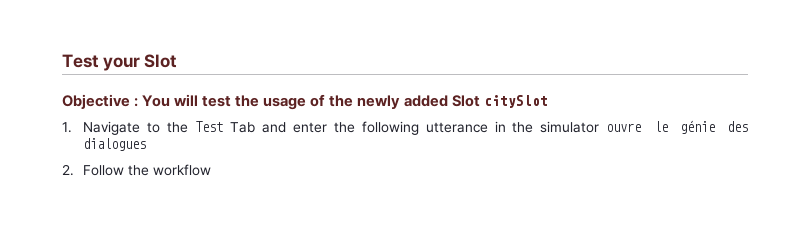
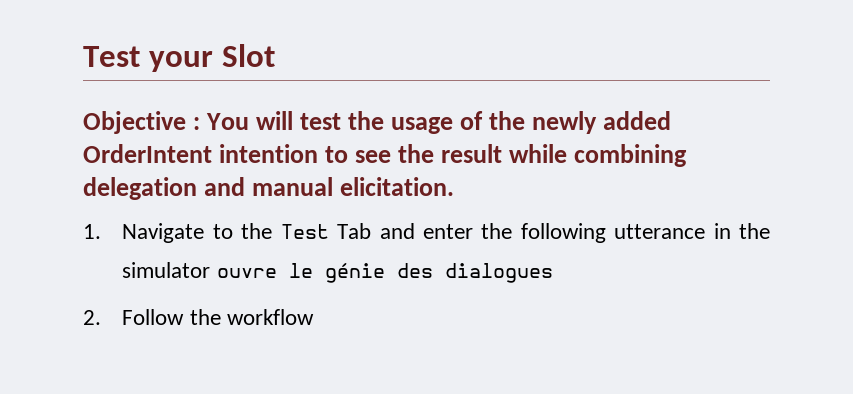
- Objective : You will test the usage of the newly added Slot citySlot
+ Objective : You will test the usage of the newly added OrderIntent intention to see the result while combining delegation and manual elicitation.

